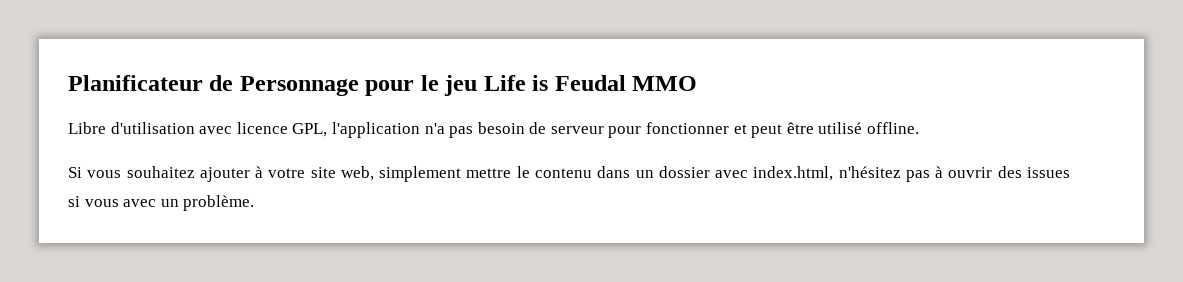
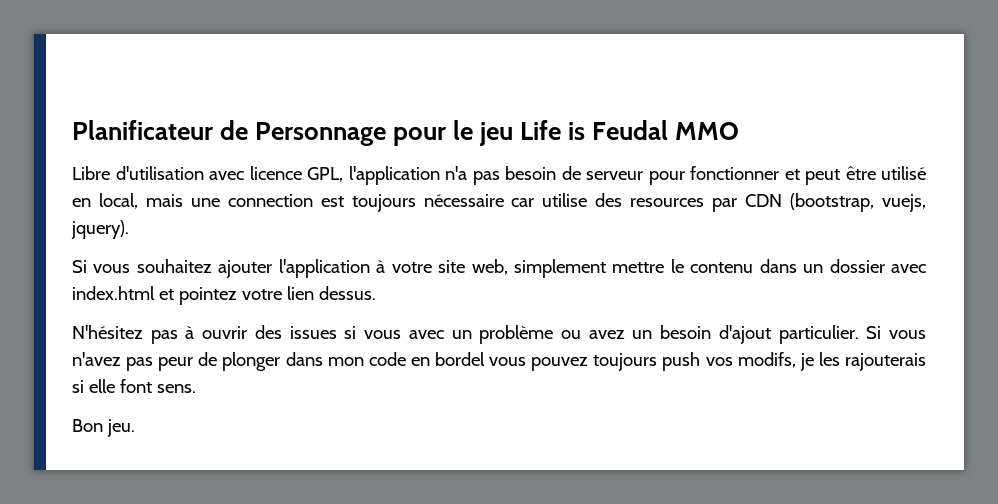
- Libre d'utilisation avec licence GPL, l'application n'a pas besoin de serveur pour fonctionner et peut être utilisé offline.
+ Libre d'utilisation avec licence GPL, l'application n'a pas besoin de serveur pour fonctionner et peut être utilisé en local, mais une connection est toujours nécessaire car utilise des resources par CDN (bootstrap, vuejs, jquery).
- Si vous souhaitez ajouter à votre site web, simplement mettre le contenu dans un dossier avec index.html, n'hésitez pas à ouvrir des issues si vous avec un problème.
+ Si vous souhaitez ajouter l'application à votre site web, simplement mettre le contenu dans un dossier avec index.html et pointez votre lien dessus.
+ N'hésitez pas à ouvrir des issues si vous avec un problème ou avez un besoin d'ajout particulier. Si vous n'avez pas peur de plonger dans mon code en bordel vous pouvez toujours push vos modifs, je les rajouterais si elle font sens.
+ Bon jeu.

